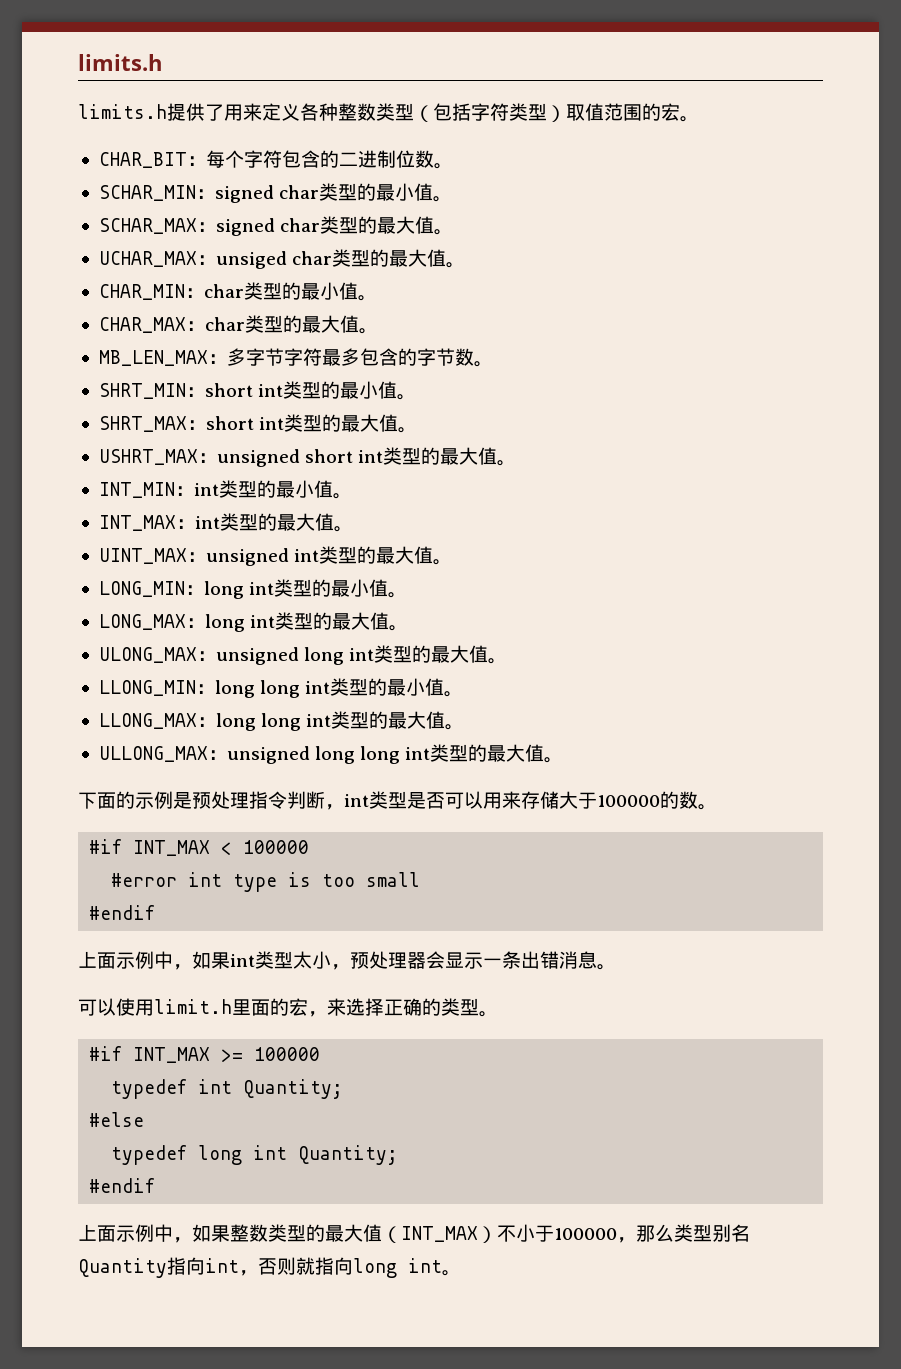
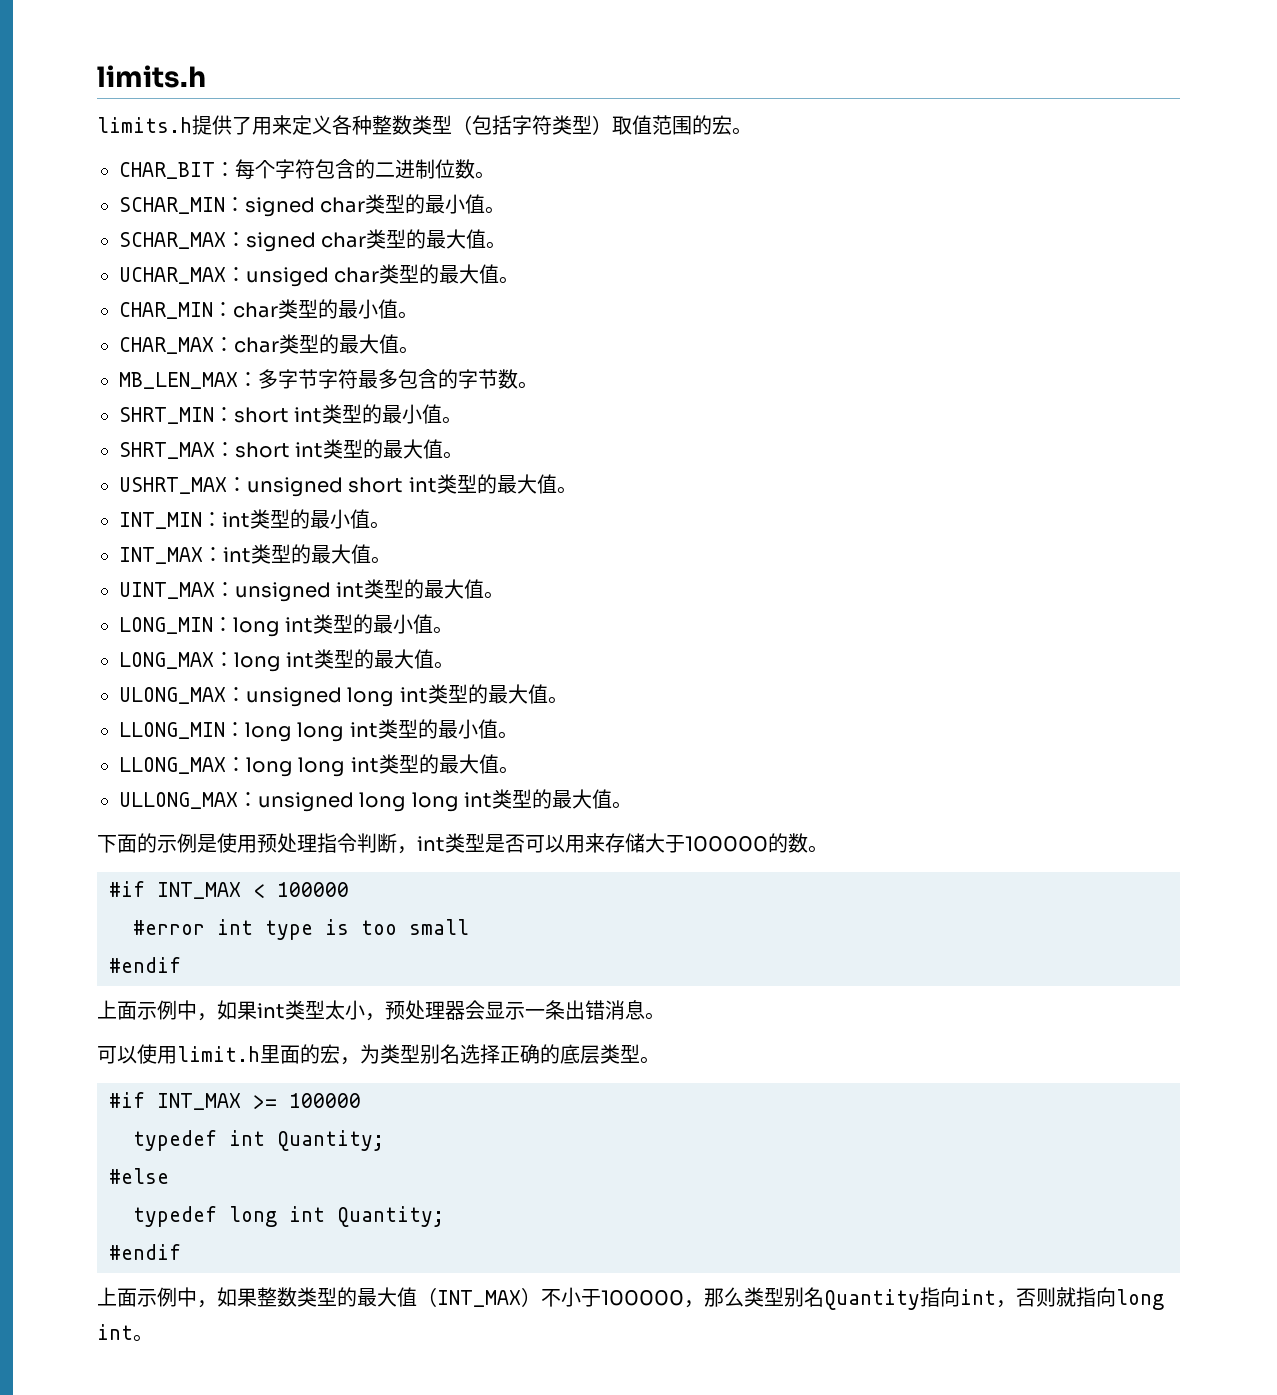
- 下面的示例是预处理指令判断，int类型是否可以用来存储大于100000的数。
+ 下面的示例是使用预处理指令判断，int类型是否可以用来存储大于100000的数。
- 可以使用limit.h里面的宏，来选择正确的类型。
+ 可以使用limit.h里面的宏，为类型别名选择正确的底层类型。

